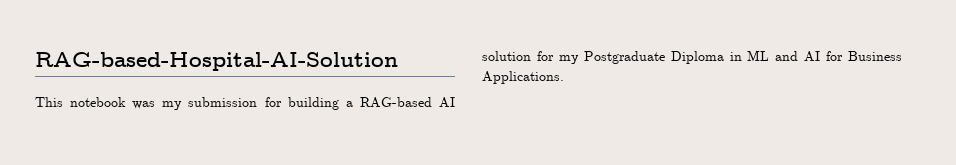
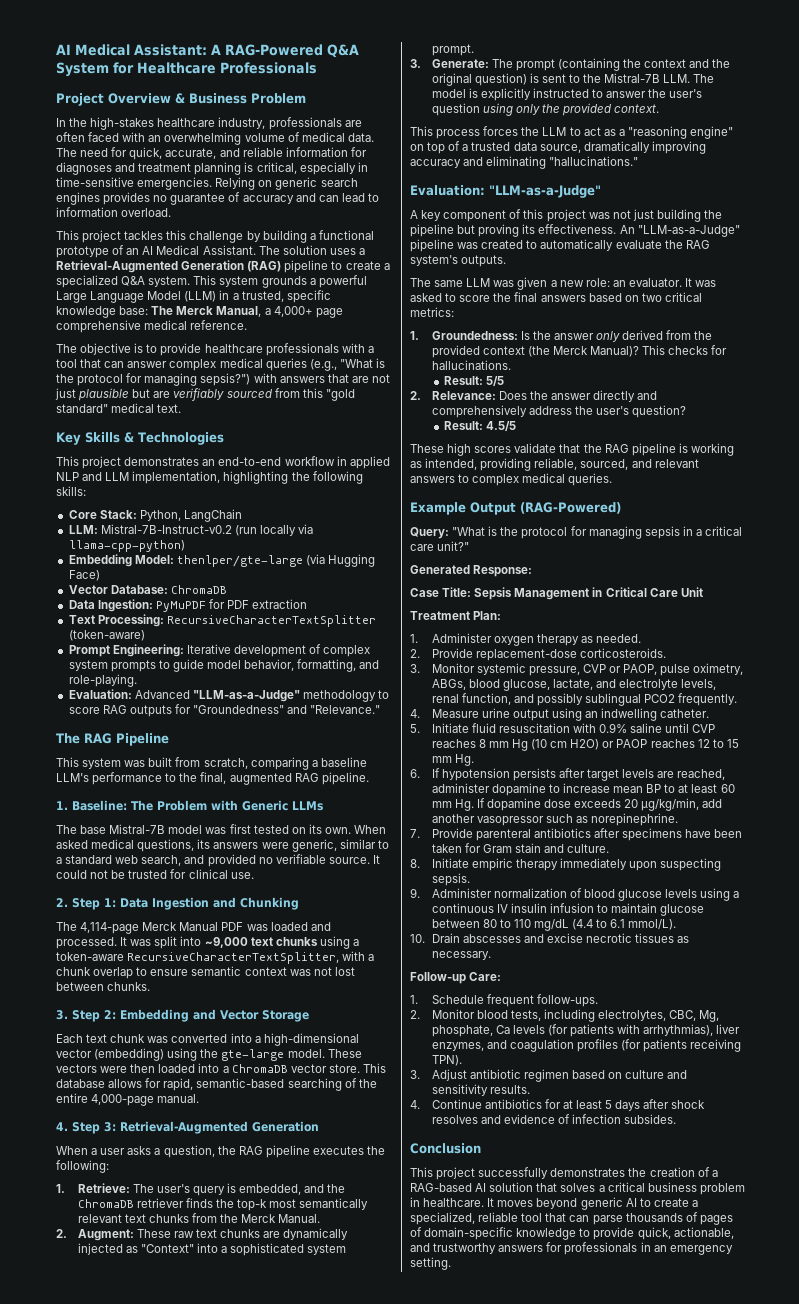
- RAG-based-Hospital-AI-Solution
- This notebook was my submission for building a RAG-based AI solution for my Postgraduate Diploma in ML and AI for Business Applications.
+ AI Medical Assistant: A RAG-Powered Q&A System for Healthcare Professionals
+ Project Overview & Business Problem
+ In the high-stakes healthcare industry, professionals are often faced with an overwhelming volume of medical data. The need for quick, accurate, and reliable information for diagnoses and treatment planning is critical, especially in time-sensitive emergencies. Relying on generic search engines provides no guarantee of accuracy and can lead to information overload.
+ This project tackles this challenge by building a functional prototype of an AI Medical Assistant. The solution uses a Retrieval-Augmented Generation (RAG) pipeline to create a specialized Q&A system. This system grounds a powerful Large Language Model (LLM) in a trusted, specific knowledge base: The Merck Manual, a 4,000+ page comprehensive medical reference.
+ The objective is to provide healthcare professionals with a tool that can answer complex medical queries (e.g., "What is the protocol for managing sepsis?") with answers that are not just plausible but are verifiably sourced from this "gold standard" medical text.
+ Key Skills & Technologies
+ This project demonstrates an end-to-end workflow in applied NLP and LLM implementation, highlighting the following skills:
+ Core Stack: Python, LangChain
+ LLM: Mistral-7B-Instruct-v0.2 (run locally via llama-cpp-python)
+ Embedding Model: thenlper/gte-large (via Hugging Face)
+ Vector Database: ChromaDB
+ Data Ingestion: PyMuPDF for PDF extraction
+ Text Processing: RecursiveCharacterTextSplitter (token-aware)
+ Prompt Engineering: Iterative development of complex system prompts to guide model behavior, formatting, and role-playing.
+ Evaluation: Advanced "LLM-as-a-Judge" methodology to score RAG outputs for "Groundedness" and "Relevance."
+ The RAG Pipeline
+ This system was built from scratch, comparing a baseline LLM's performance to the final, augmented RAG pipeline.
+ 1. Baseline: The Problem with Generic LLMs
+ The base Mistral-7B model was first tested on its own. When asked medical questions, its answers were generic, similar to a standard web search, and provided no verifiable source. It could not be trusted for clinical use.
+ 2. Step 1: Data Ingestion and Chunking
+ The 4,114-page Merck Manual PDF was loaded and processed. It was split into ~9,000 text chunks using a token-aware RecursiveCharacterTextSplitter, with a chunk overlap to ensure semantic context was not lost between chunks.
+ 3. Step 2: Embedding and Vector Storage
+ Each text chunk was converted into a high-dimensional vector (embedding) using the gte-large model. These vectors were then loaded into a ChromaDB vector store. This database allows for rapid, semantic-based searching of the entire 4,000-page manual.
+ 4. Step 3: Retrieval-Augmented Generation
+ When a user asks a question, the RAG pipeline executes the following:
+ 1. Retrieve: The user's query is embedded, and the ChromaDB retriever finds the top-k most semantically relevant text chunks from the Merck Manual.
+ 2. Augment: These raw text chunks are dynamically injected as "Context" into a sophisticated system prompt.
+ 3. Generate: The prompt (containing the context and the original question) is sent to the Mistral-7B LLM. The model is explicitly instructed to answer the user's question using only the provided context.
+ This process forces the LLM to act as a "reasoning engine" on top of a trusted data source, dramatically improving accuracy and eliminating "hallucinations."
+ Evaluation: "LLM-as-a-Judge"
+ A key component of this project was not just building the pipeline but proving its effectiveness. An "LLM-as-a-Judge" pipeline was created to automatically evaluate the RAG system's outputs.
+ The same LLM was given a new role: an evaluator. It was asked to score the final answers based on two critical metrics:
+ 1. Groundedness: Is the answer only derived from the provided context (the Merck Manual)? This checks for hallucinations.
+ Result: 5/5
+ 2. Relevance: Does the answer directly and comprehensively address the user's question?
+ Result: 4.5/5
+ These high scores validate that the RAG pipeline is working as intended, providing reliable, sourced, and relevant answers to complex medical queries.
+ Example Output (RAG-Powered)
+ Query: "What is the protocol for managing sepsis in a critical care unit?"
+ Generated Response:
+ Case Title: Sepsis Management in Critical Care Unit
+ Treatment Plan:
+ 1. Administer oxygen therapy as needed.
+ 2. Provide replacement-dose corticosteroids.
+ 3. Monitor systemic pressure, CVP or PAOP, pulse oximetry, ABGs, blood glucose, lactate, and electrolyte levels, renal function, and possibly sublingual PCO2 frequently.
+ 4. Measure urine output using an indwelling catheter.
+ 5. Initiate fluid resuscitation with 0.9% saline until CVP reaches 8 mm Hg (10 cm H2O) or PAOP reaches 12 to 15 mm Hg.
+ 6. If hypotension persists after target levels are reached, administer dopamine to increase mean BP to at least 60 mm Hg. If dopamine dose exceeds 20 μg/kg/min, add another vasopressor such as norepinephrine.
+ 7. Provide parenteral antibiotics after specimens have been taken for Gram stain and culture.
+ 8. Initiate empiric therapy immediately upon suspecting sepsis.
+ 9. Administer normalization of blood glucose levels using a continuous IV insulin infusion to maintain glucose between 80 to 110 mg/dL (4.4 to 6.1 mmol/L).
+ 10. Drain abscesses and excise necrotic tissues as necessary.
+ Follow-up Care:
+ 1. Schedule frequent follow-ups.
+ 2. Monitor blood tests, including electrolytes, CBC, Mg, phosphate, Ca levels (for patients with arrhythmias), liver enzymes, and coagulation profiles (for patients receiving TPN).
+ 3. Adjust antibiotic regimen based on culture and sensitivity results.
+ 4. Continue antibiotics for at least 5 days after shock resolves and evidence of infection subsides.
+ Conclusion
+ This project successfully demonstrates the creation of a RAG-based AI solution that solves a critical business problem in healthcare. It moves beyond generic AI to create a specialized, reliable tool that can parse thousands of pages of domain-specific knowledge to provide quick, actionable, and trustworthy answers for professionals in an emergency setting.

